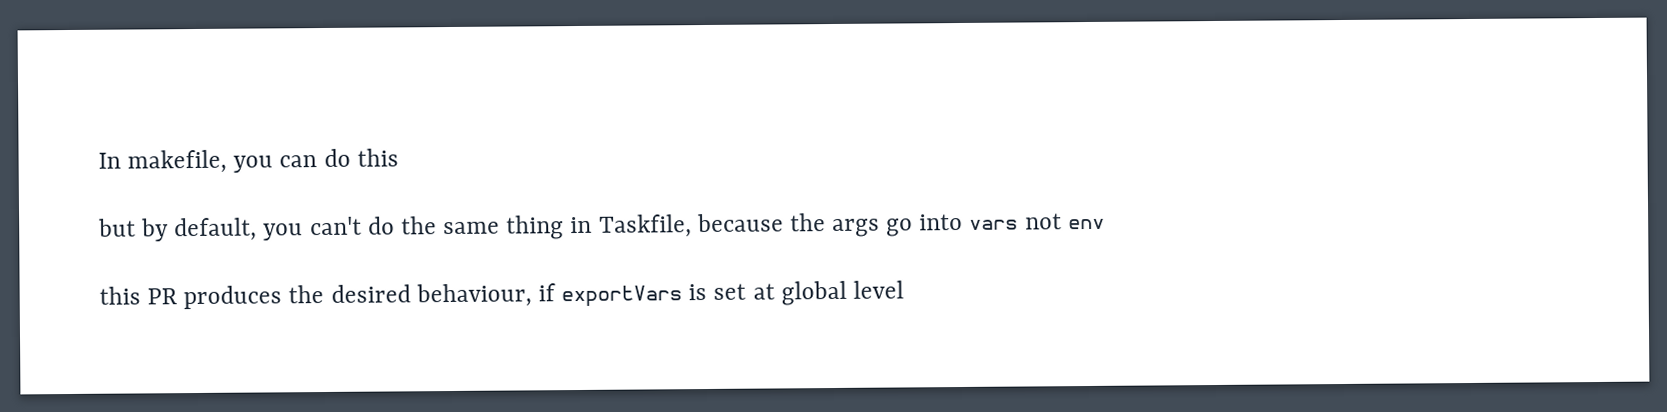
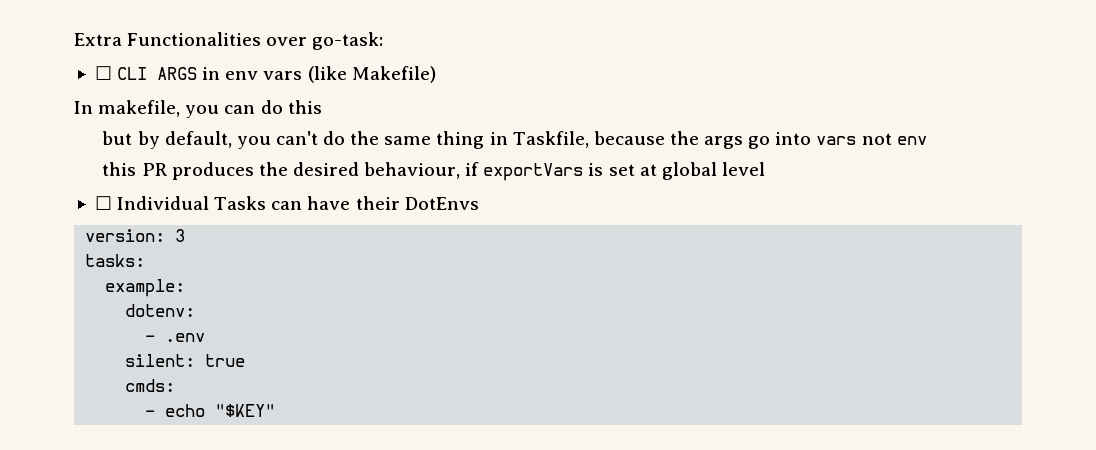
+ Extra Functionalities over go-task:
+ ☐ CLI ARGS in env vars (like Makefile)
+ ☐ Individual Tasks can have their DotEnvs
+ version: 3
+ tasks:
+ example:
+ dotenv:
+ - .env
+ silent: true
+ cmds:
+ - echo "$KEY"

